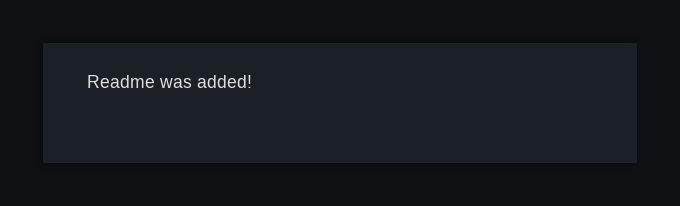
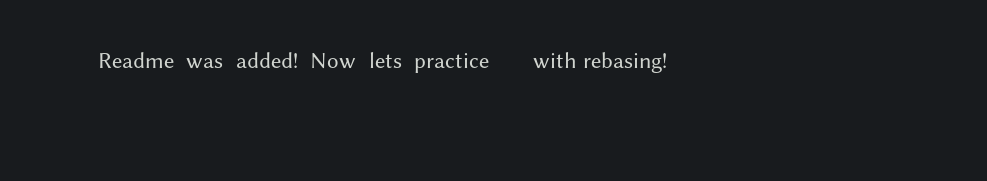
+ Now lets practice with rebasing!

